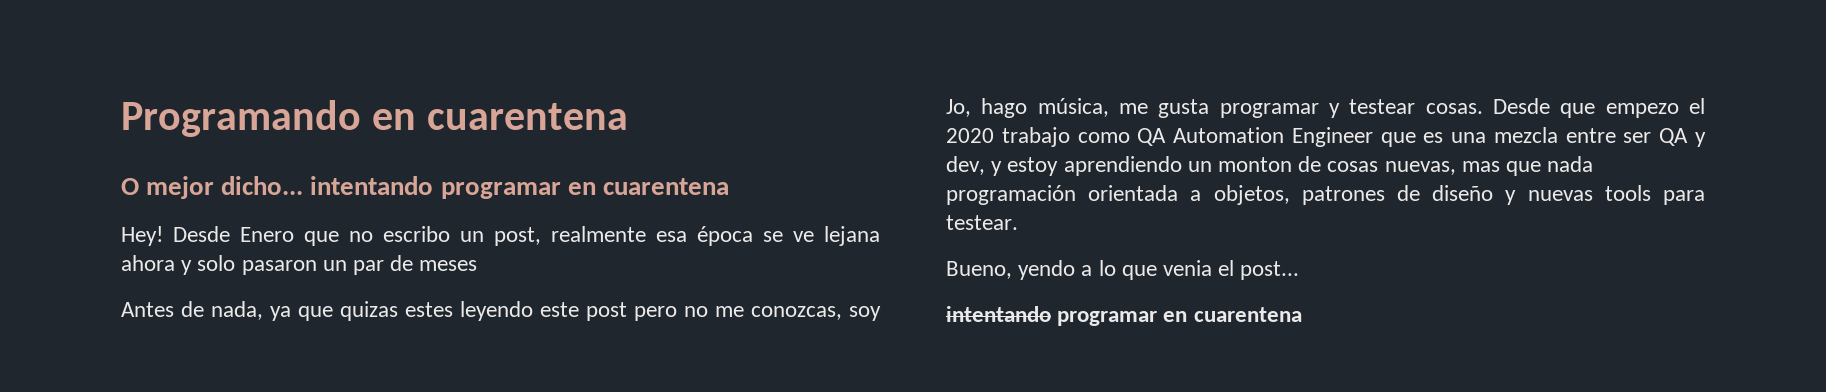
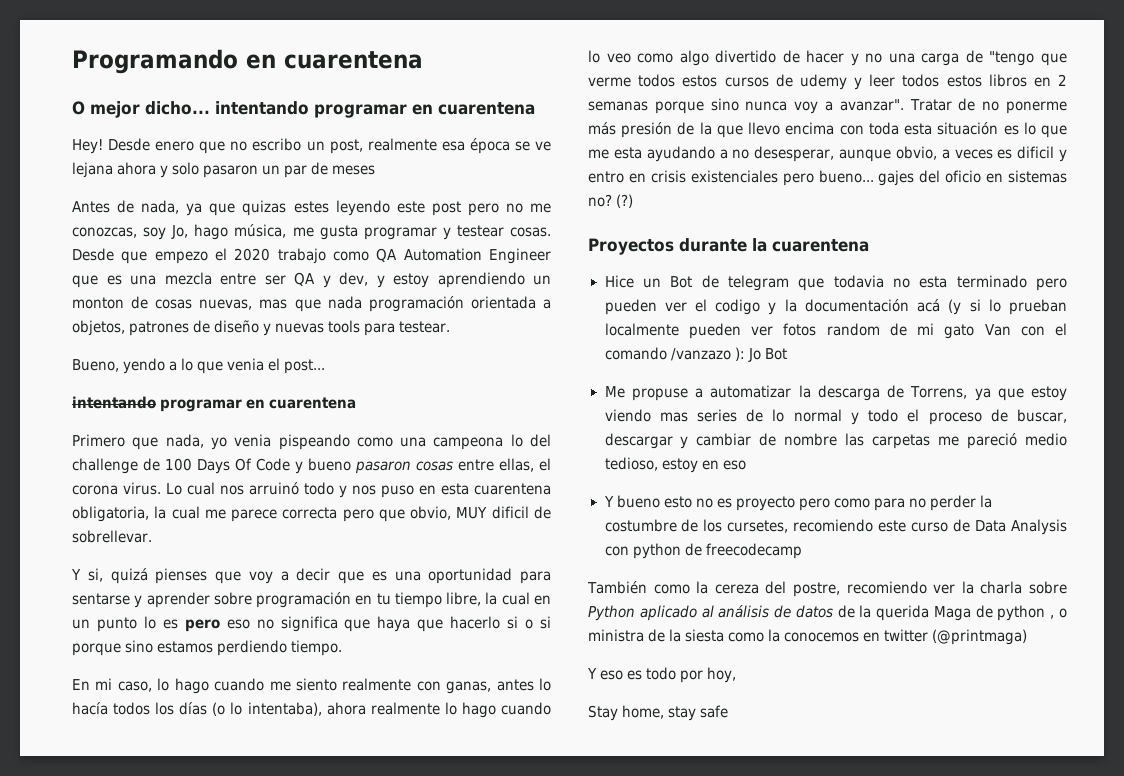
- Desde Enero que no escribo un post, realmente esa época se ve lejana ahora y solo pasaron un par de meses
+ Desde enero que no escribo un post, realmente esa época se ve lejana ahora y solo pasaron un par de meses
+ Primero que nada, yo venia pispeando como una campeona lo del challenge de 100 Days Of Code y bueno pasaron cosas entre ellas, el corona virus. Lo cual nos arruinó todo y nos puso en esta cuarentena obligatoria, la cual me parece correcta pero que obvio, MUY dificil de sobrellevar.
+ Y si, quizá pienses que voy a decir que es una oportunidad para sentarse y aprender sobre programación en tu tiempo libre, la cual en un punto lo es pero eso no significa que haya que hacerlo si o si porque sino estamos perdiendo tiempo.
+ En mi caso, lo hago cuando me siento realmente con ganas, antes lo hacía todos los días (o lo intentaba), ahora realmente lo hago cuando lo veo como algo divertido de hacer y no una carga de "tengo que verme todos estos cursos de udemy y leer todos estos libros en 2 semanas porque sino nunca voy a avanzar". Tratar de no ponerme más presión de la que llevo encima con toda esta situación es lo que me esta ayudando a no desesperar, aunque obvio, a veces es dificil y entro en crisis existenciales pero bueno... gajes del oficio en sistemas no? (?)
+ Proyectos durante la cuarentena
+ Hice un Bot de telegram que todavia no esta terminado pero pueden ver el codigo y la documentación acá (y si lo prueban localmente pueden ver fotos random de mi gato Van con el comando /vanzazo ): Jo Bot
+ Me propuse a automatizar la descarga de Torrens, ya que estoy viendo mas series de lo normal y todo el proceso de buscar, descargar y cambiar de nombre las carpetas me pareció medio tedioso, estoy en eso
+ Y bueno esto no es proyecto pero como para no perder la costumbre de los cursetes, recomiendo este curso de Data Analysis con python de freecodecamp
+ También como la cereza del postre, recomiendo ver la charla sobre Python aplicado al análisis de datos de la querida Maga de python , o ministra de la siesta como la conocemos en twitter (@printmaga)
+ Y eso es todo por hoy,
+ Stay home, stay safe

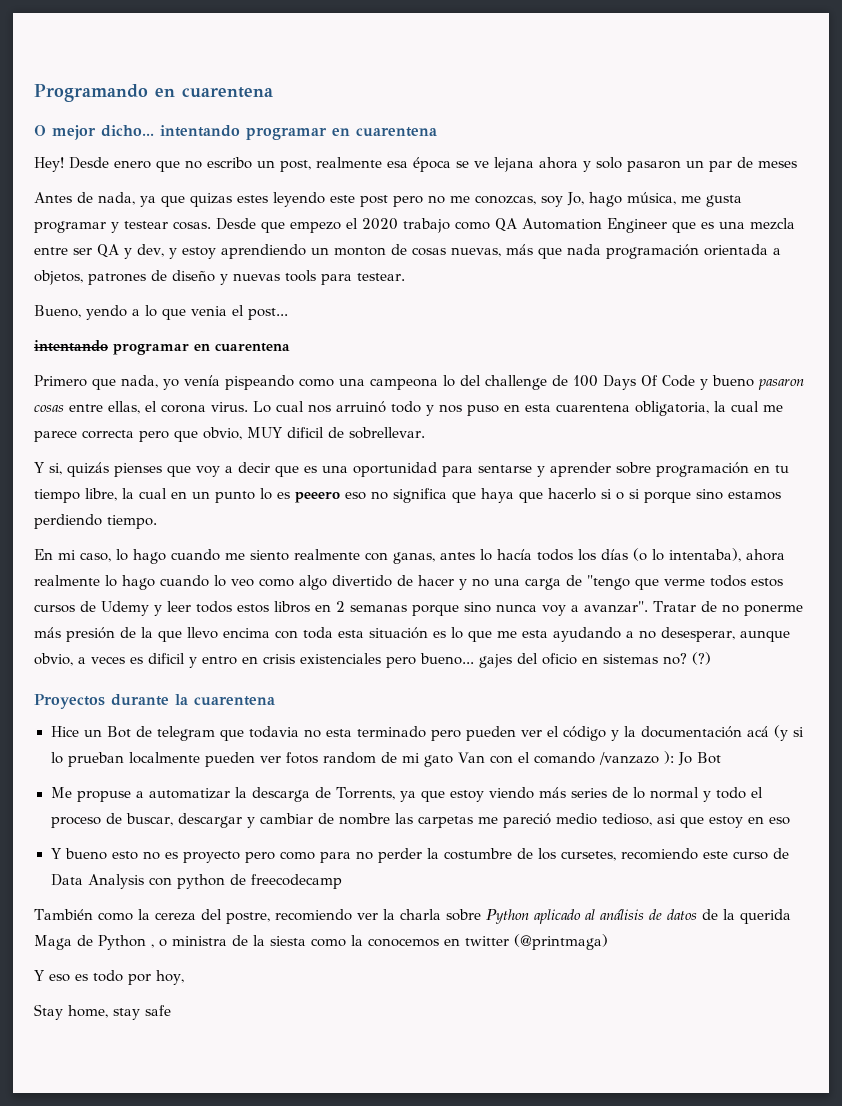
- Desde que empezo el 2020 trabajo como QA Automation Engineer que es una mezcla entre ser QA y dev, y estoy aprendiendo un monton de cosas nuevas, mas que nada programación orientada a objetos, patrones de diseño y nuevas tools para testear.
+ Desde que empezo el 2020 trabajo como QA Automation Engineer que es una mezcla entre ser QA y dev, y estoy aprendiendo un monton de cosas nuevas, más que nada programación orientada a objetos, patrones de diseño y nuevas tools para testear.
- Primero que nada, yo venia pispeando como una campeona lo del challenge de 100 Days Of Code y bueno pasaron cosas entre ellas, el corona virus.
+ Primero que nada, yo venía pispeando como una campeona lo del challenge de 100 Days Of Code y bueno pasaron cosas entre ellas, el corona virus.
- Y si, quizá pienses que voy a decir que es una oportunidad para sentarse y aprender sobre programación en tu tiempo libre, la cual en un punto lo es pero eso no significa que haya que hacerlo si o si porque sino estamos perdiendo tiempo.
+ Y si, quizás pienses que voy a decir que es una oportunidad para sentarse y aprender sobre programación en tu tiempo libre, la cual en un punto lo es peeero eso no significa que haya que hacerlo si o si porque sino estamos perdiendo tiempo.
- En mi caso, lo hago cuando me siento realmente con ganas, antes lo hacía todos los días (o lo intentaba), ahora realmente lo hago cuando lo veo como algo divertido de hacer y no una carga de "tengo que verme todos estos cursos de udemy y leer todos estos libros en 2 semanas porque sino nunca voy a avanzar".
+ En mi caso, lo hago cuando me siento realmente con ganas, antes lo hacía todos los días (o lo intentaba), ahora realmente lo hago cuando lo veo como algo divertido de hacer y no una carga de "tengo que verme todos estos cursos de Udemy y leer todos estos libros en 2 semanas porque sino nunca voy a avanzar".
- Hice un Bot de telegram que todavia no esta terminado pero pueden ver el codigo y la documentación acá (y si lo prueban localmente pueden ver fotos random de mi gato Van con el comando /vanzazo ): Jo Bot
+ Hice un Bot de telegram que todavia no esta terminado pero pueden ver el código y la documentación acá (y si lo prueban localmente pueden ver fotos random de mi gato Van con el comando /vanzazo ): Jo Bot
- Me propuse a automatizar la descarga de Torrens, ya que estoy viendo mas series de lo normal y todo el proceso de buscar, descargar y cambiar de nombre las carpetas me pareció medio tedioso, estoy en eso
+ Me propuse a automatizar la descarga de Torrents, ya que estoy viendo más series de lo normal y todo el proceso de buscar, descargar y cambiar de nombre las carpetas me pareció medio tedioso, asi que estoy en eso
- También como la cereza del postre, recomiendo ver la charla sobre Python aplicado al análisis de datos de la querida Maga de python , o ministra de la siesta como la conocemos en twitter (@printmaga)
+ También como la cereza del postre, recomiendo ver la charla sobre Python aplicado al análisis de datos de la querida Maga de Python , o ministra de la siesta como la conocemos en twitter (@printmaga)

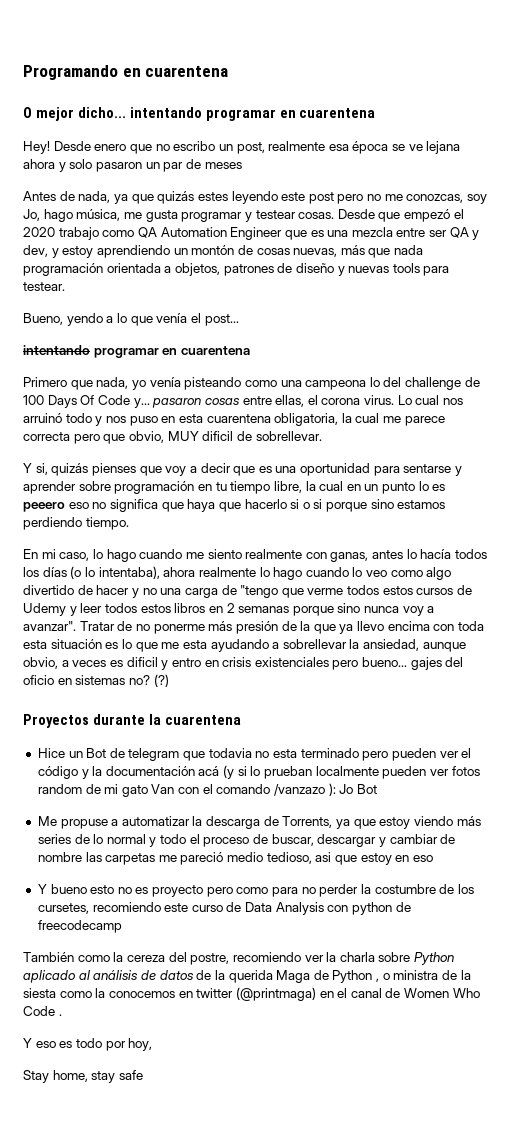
- Antes de nada, ya que quizas estes leyendo este post pero no me conozcas, soy Jo, hago música, me gusta programar y testear cosas.
+ Antes de nada, ya que quizás estes leyendo este post pero no me conozcas, soy Jo, hago música, me gusta programar y testear cosas.
- Desde que empezo el 2020 trabajo como QA Automation Engineer que es una mezcla entre ser QA y dev, y estoy aprendiendo un monton de cosas nuevas, más que nada programación orientada a objetos, patrones de diseño y nuevas tools para testear.
+ Desde que empezó el 2020 trabajo como QA Automation Engineer que es una mezcla entre ser QA y dev, y estoy aprendiendo un montón de cosas nuevas, más que nada programación orientada a objetos, patrones de diseño y nuevas tools para testear.
- Bueno, yendo a lo que venia el post...
+ Bueno, yendo a lo que venía el post...
- Primero que nada, yo venía pispeando como una campeona lo del challenge de 100 Days Of Code y bueno pasaron cosas entre ellas, el corona virus.
+ Primero que nada, yo venía pisteando como una campeona lo del challenge de 100 Days Of Code y... pasaron cosas entre ellas, el corona virus.
- Tratar de no ponerme más presión de la que llevo encima con toda esta situación es lo que me esta ayudando a no desesperar, aunque obvio, a veces es dificil y entro en crisis existenciales pero bueno... gajes del oficio en sistemas no?
+ Tratar de no ponerme más presión de la que ya llevo encima con toda esta situación es lo que me esta ayudando a sobrellevar la ansiedad, aunque obvio, a veces es dificil y entro en crisis existenciales pero bueno... gajes del oficio en sistemas no?
- También como la cereza del postre, recomiendo ver la charla sobre Python aplicado al análisis de datos de la querida Maga de Python , o ministra de la siesta como la conocemos en twitter (@printmaga)
+ También como la cereza del postre, recomiendo ver la charla sobre Python aplicado al análisis de datos de la querida Maga de Python , o ministra de la siesta como la conocemos en twitter (@printmaga) en el canal de Women Who Code .

